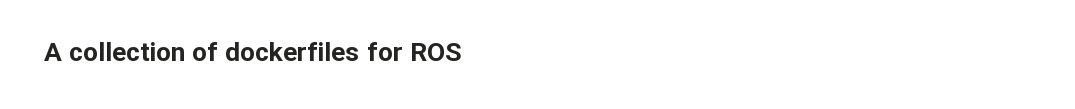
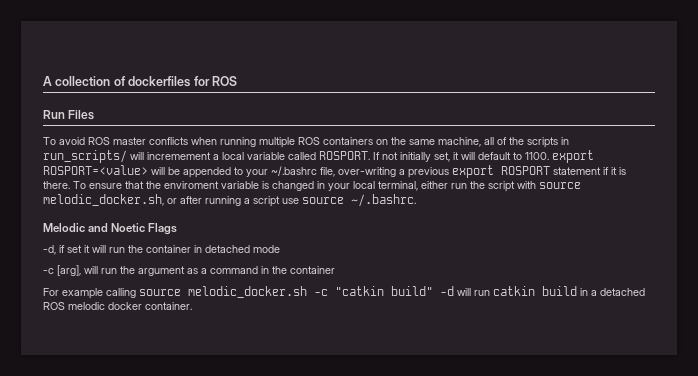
+ Run Files
+ To avoid ROS master conflicts when running multiple ROS containers on the same machine, all of the scripts in run_scripts/ will incremement a local variable called ROSPORT. If not initially set, it will default to 1100. export ROSPORT=<value> will be appended to your ~/.bashrc file, over-writing a previous export ROSPORT statement if it is there. To ensure that the enviroment variable is changed in your local terminal, either run the script with source melodic_docker.sh, or after running a script use source ~/.bashrc.
+ Melodic and Noetic Flags
+ -d, if set it will run the container in detached mode
+ -c [arg], will run the argument as a command in the container
+ For example calling source melodic_docker.sh -c "catkin build" -d will run catkin build in a detached ROS melodic docker container.

